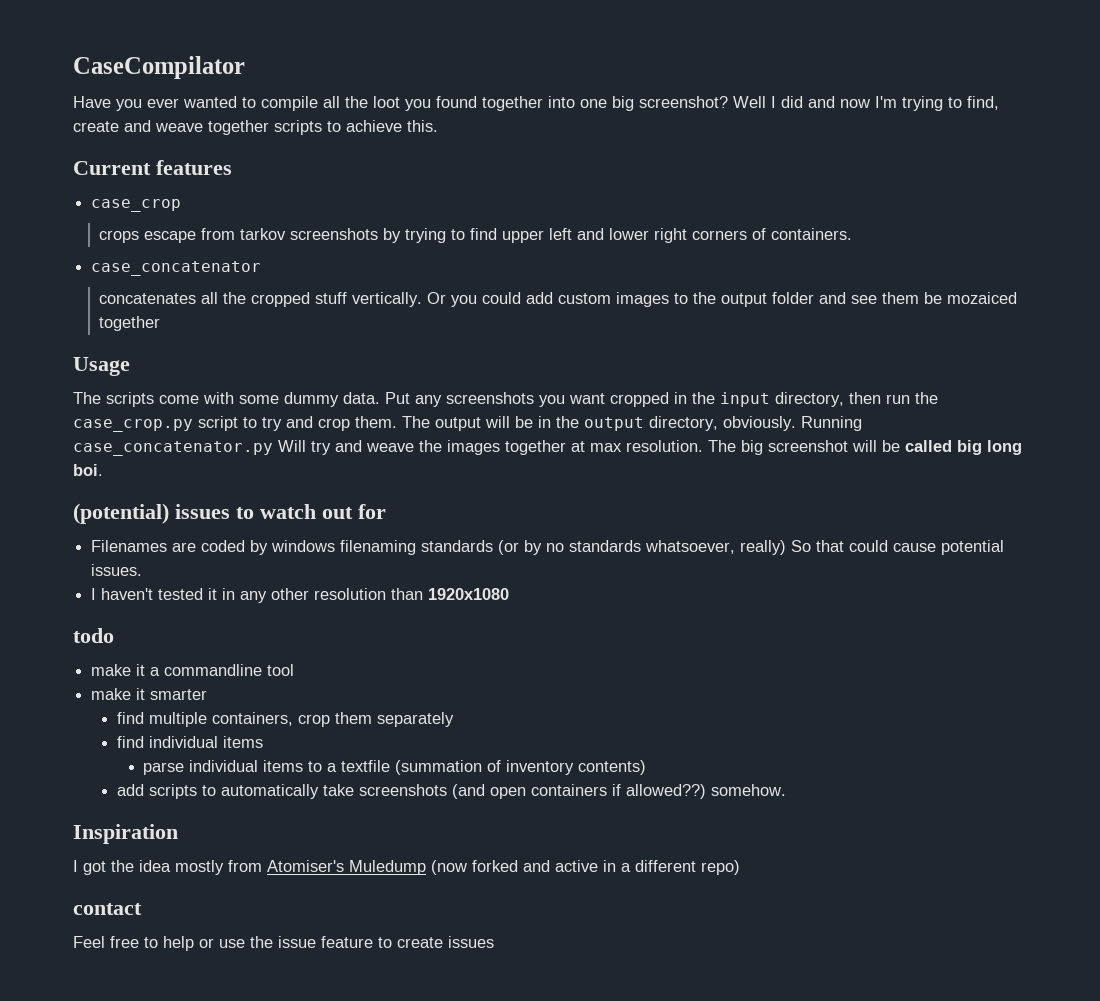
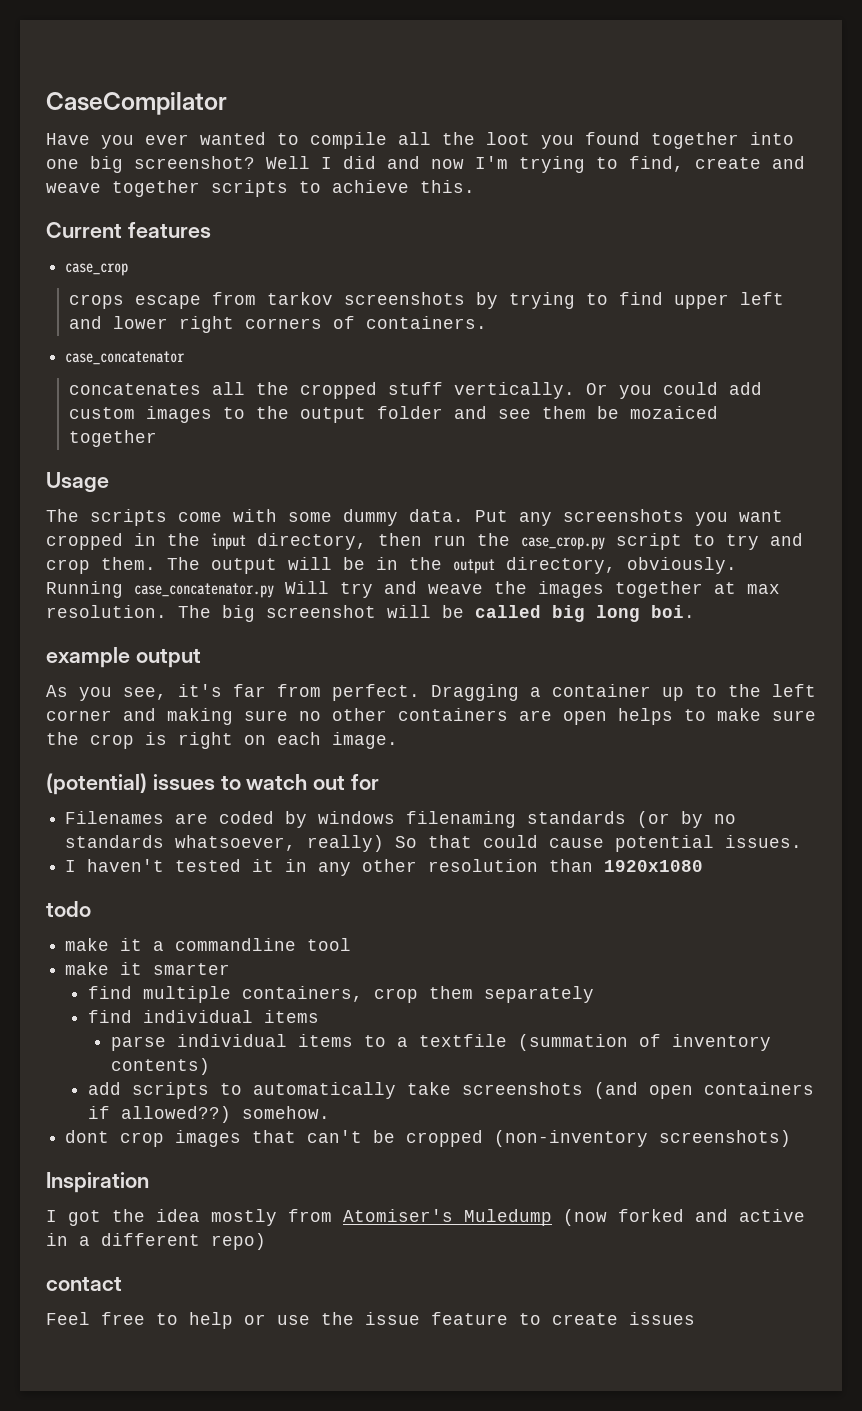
+ example output
+ As you see, it's far from perfect. Dragging a container up to the left corner and making sure no other containers are open helps to make sure the crop is right on each image.
+ dont crop images that can't be cropped (non-inventory screenshots)

